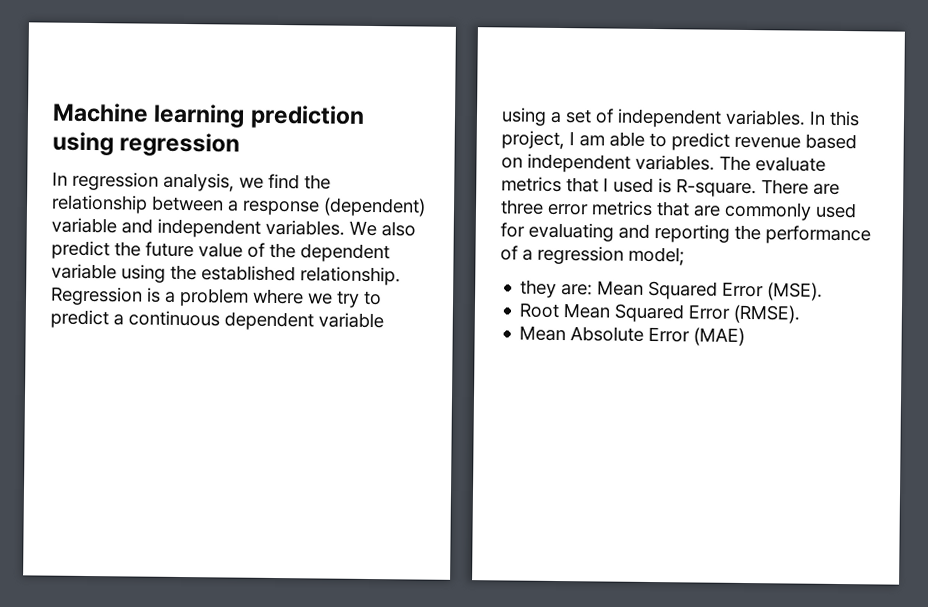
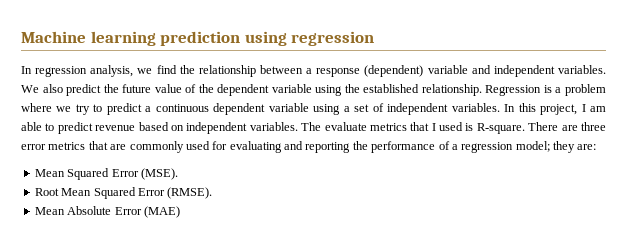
- There are three error metrics that are commonly used for evaluating and reporting the performance of a regression model;
- they are: Mean Squared Error (MSE).
+ There are three error metrics that are commonly used for evaluating and reporting the performance of a regression model; they are:
+ Mean Squared Error (MSE).

